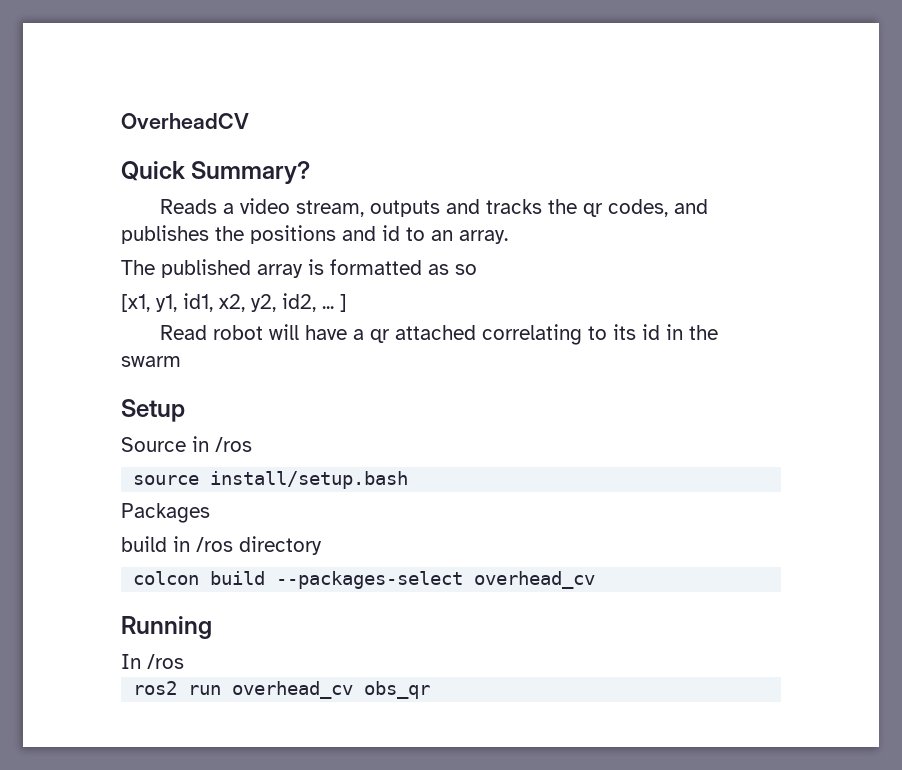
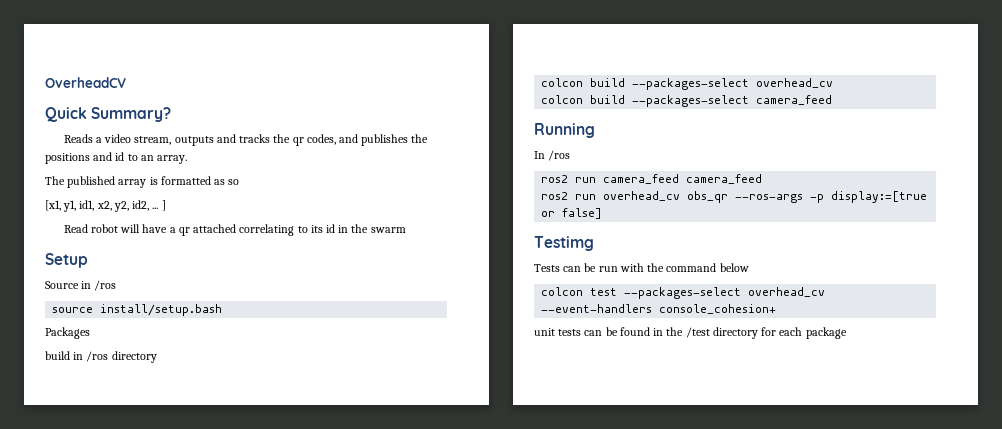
+ colcon build --packages-select camera_feed
+ ros2 run camera_feed camera_feed
- ros2 run overhead_cv obs_qr
+ ros2 run overhead_cv obs_qr --ros-args -p display:=[true or false]
+ Testimg
+ Tests can be run with the command below
+ colcon test --packages-select overhead_cv --event-handlers console_cohesion+
+ unit tests can be found in the /test directory for each package

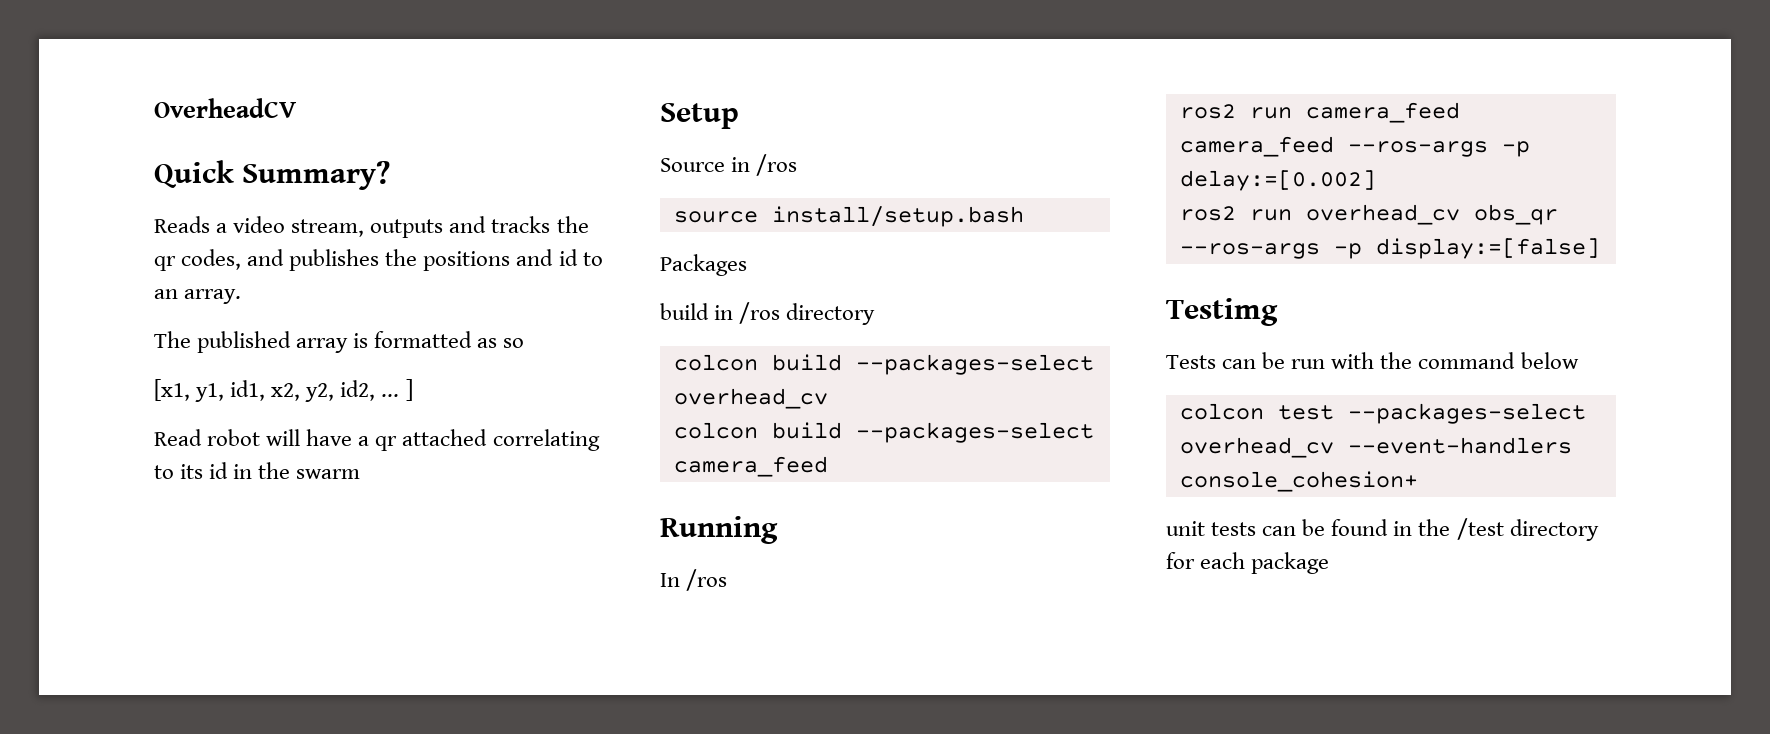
- ros2 run camera_feed camera_feed
+ ros2 run camera_feed camera_feed --ros-args -p delay:=[0.002]
- ros2 run overhead_cv obs_qr --ros-args -p display:=[true or false]
+ ros2 run overhead_cv obs_qr --ros-args -p display:=[false]

